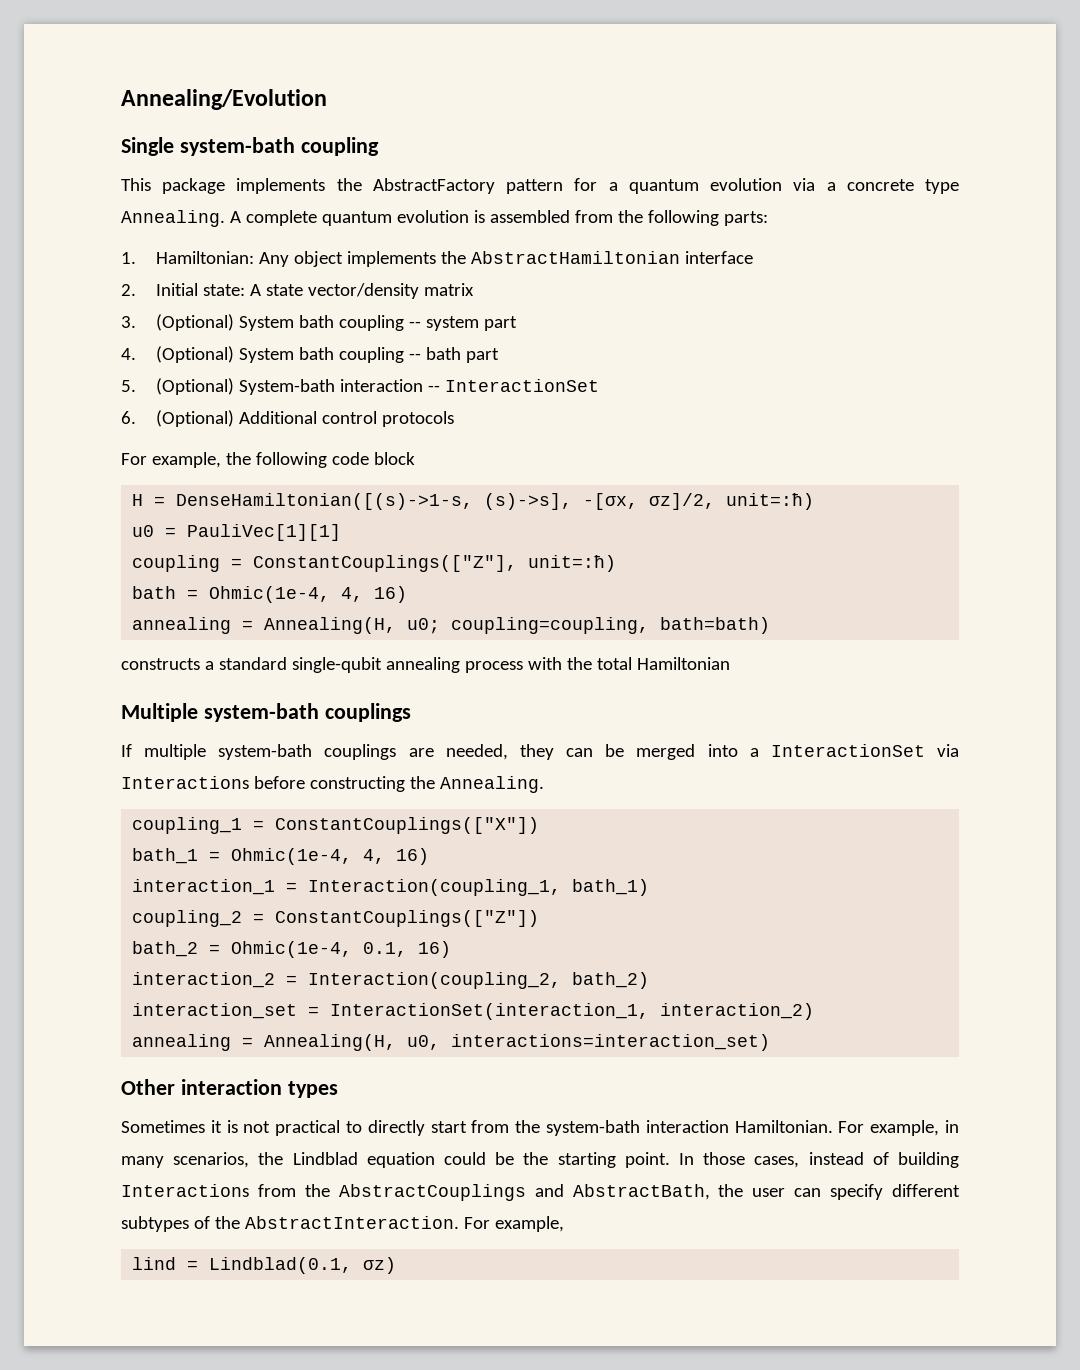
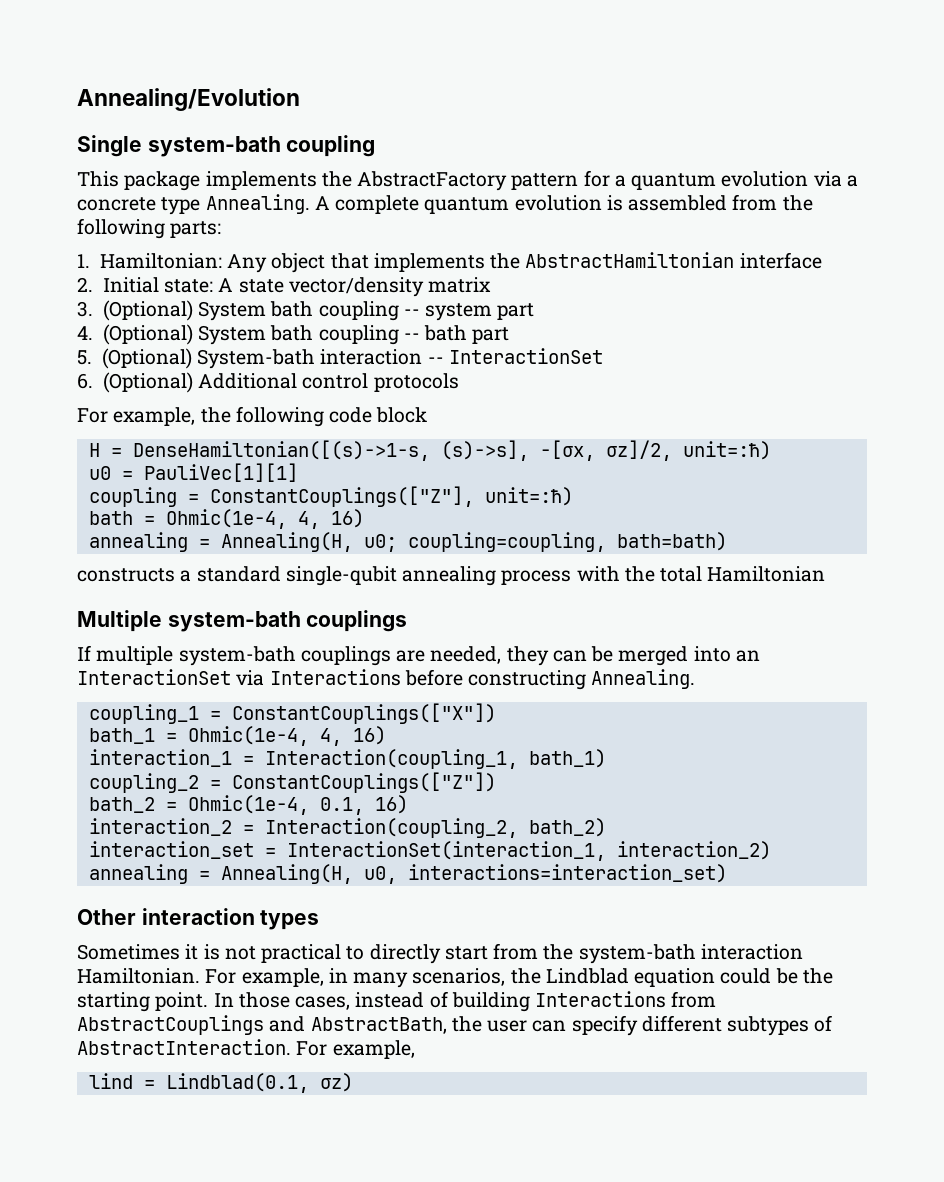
- 1. Hamiltonian: Any object implements the AbstractHamiltonian interface
+ 1. Hamiltonian: Any object that implements the AbstractHamiltonian interface
- If multiple system-bath couplings are needed, they can be merged into a InteractionSet via Interactions before constructing the Annealing.
+ If multiple system-bath couplings are needed, they can be merged into an InteractionSet via Interactions before constructing Annealing.
- In those cases, instead of building Interactions from the AbstractCouplings and AbstractBath, the user can specify different subtypes of the AbstractInteraction.
+ In those cases, instead of building Interactions from AbstractCouplings and AbstractBath, the user can specify different subtypes of AbstractInteraction.

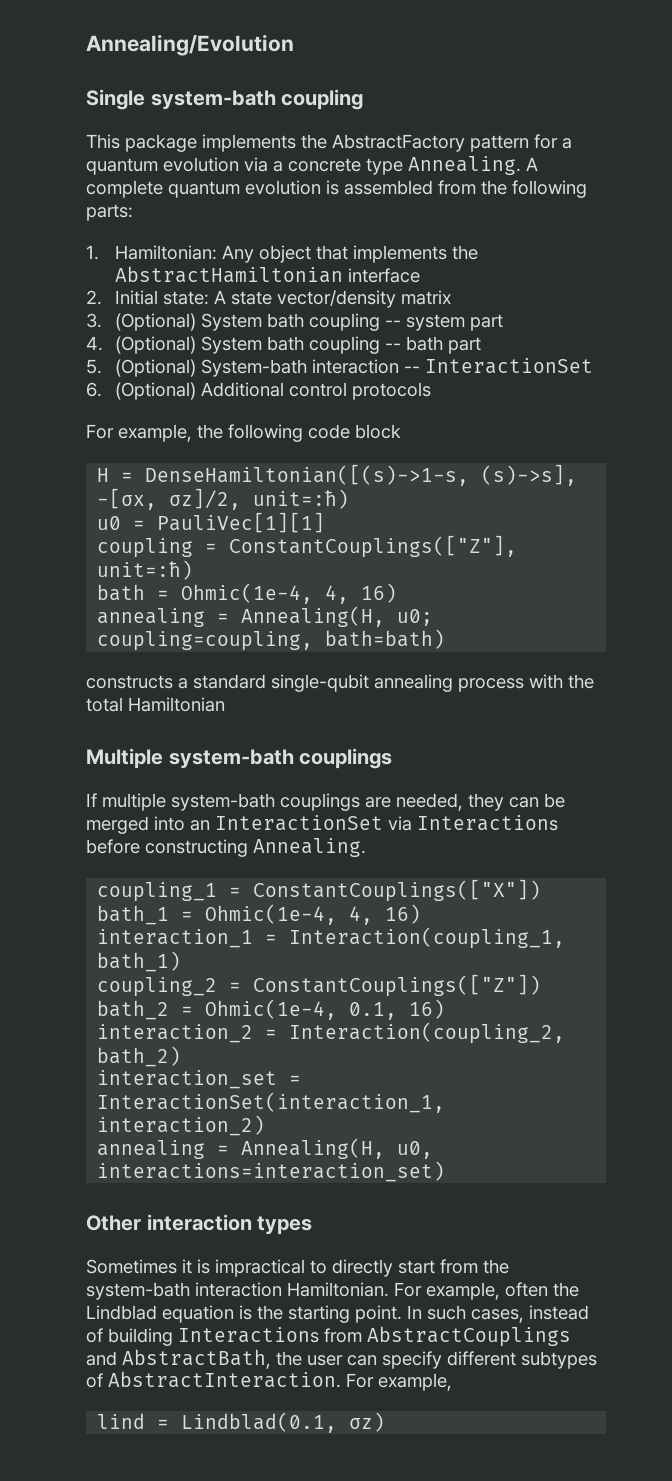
- Sometimes it is not practical to directly start from the system-bath interaction Hamiltonian.
+ Sometimes it is impractical to directly start from the system-bath interaction Hamiltonian.
- For example, in many scenarios, the Lindblad equation could be the starting point.
+ For example, often the Lindblad equation is the starting point.
- In those cases, instead of building Interactions from AbstractCouplings and AbstractBath, the user can specify different subtypes of AbstractInteraction.
+ In such cases, instead of building Interactions from AbstractCouplings and AbstractBath, the user can specify different subtypes of AbstractInteraction.

